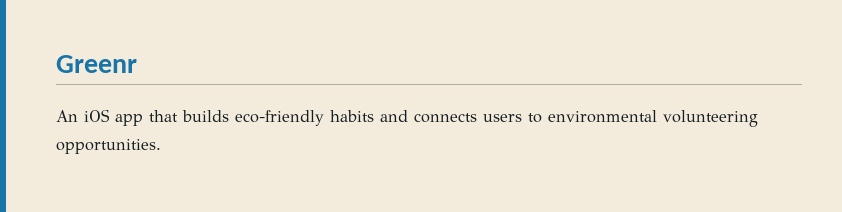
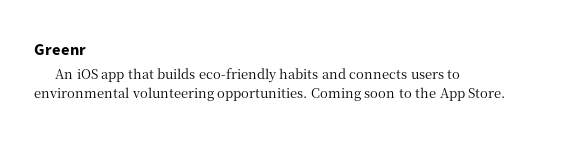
+ Coming soon to the App Store.

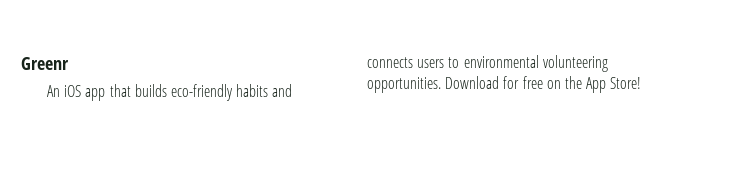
- Coming soon to the App Store.
+ Download for free on the App Store!

